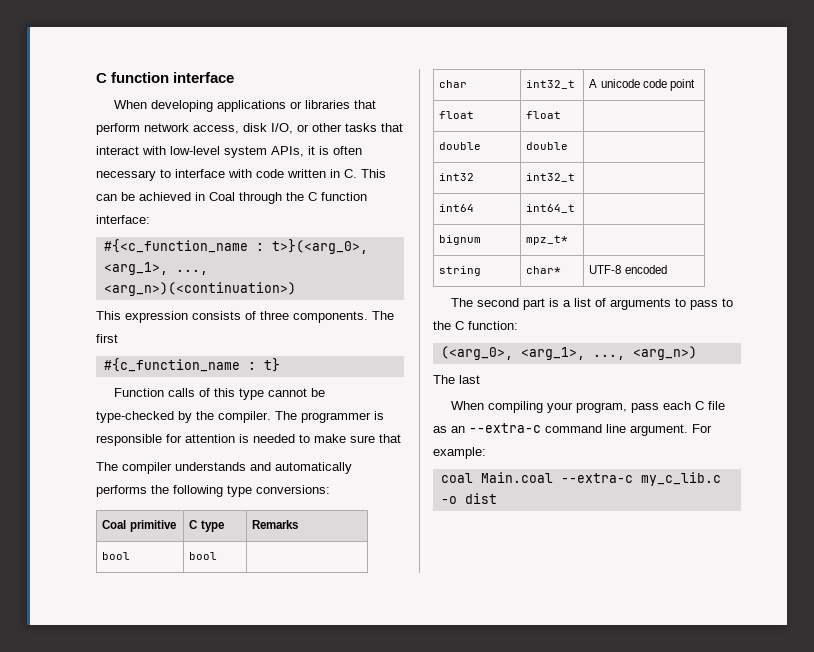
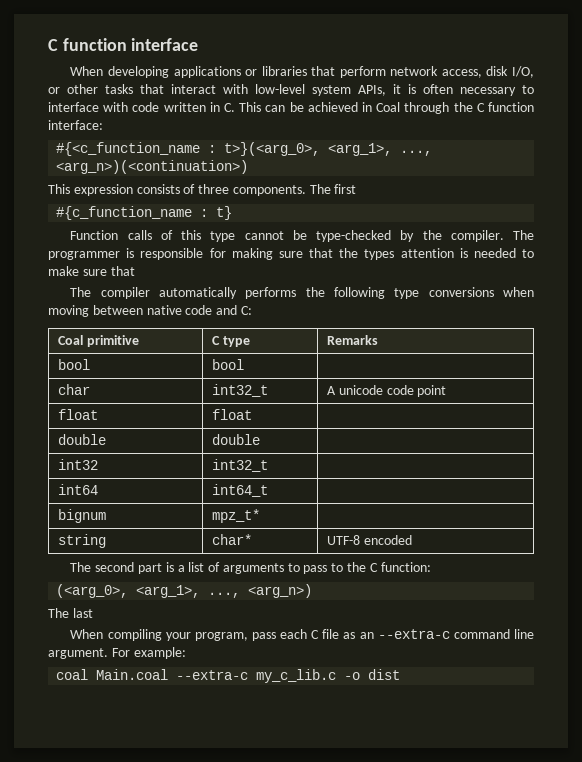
- The programmer is responsible for attention is needed to make sure that
+ The programmer is responsible for making sure that the types attention is needed to make sure that
- The compiler understands and automatically performs the following type conversions:
+ The compiler automatically performs the following type conversions when moving between native code and C:

